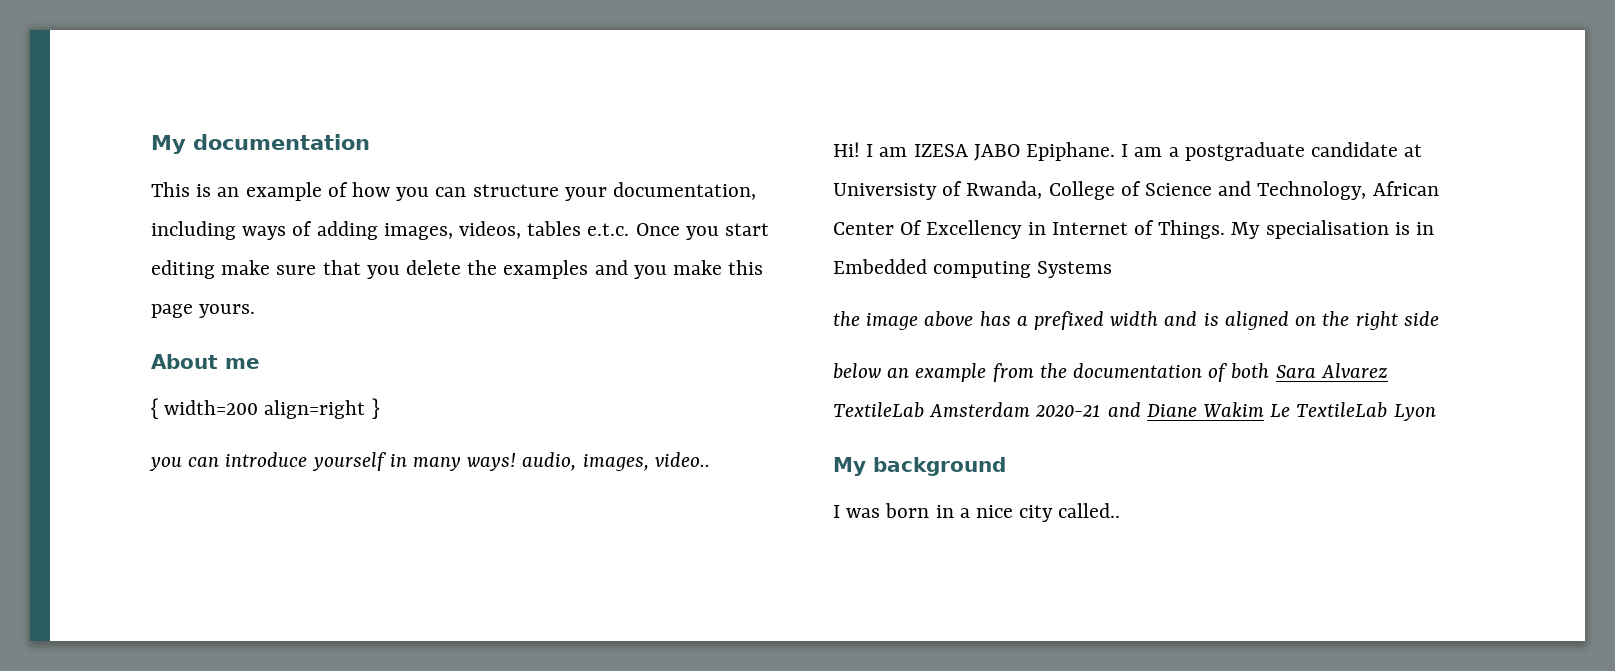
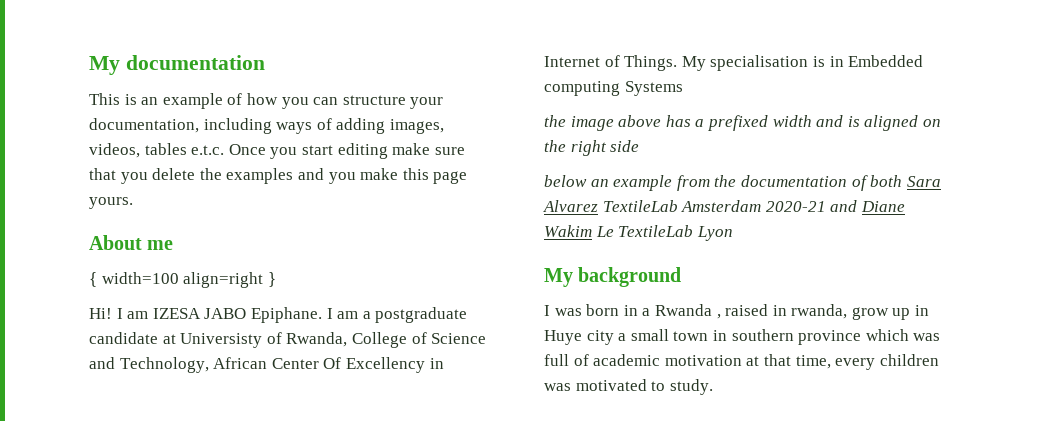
- { width=200 align=right }
+ { width=100 align=right }
- you can introduce yourself in many ways! audio, images, video..
- I was born in a nice city called..
+ I was born in a Rwanda , raised in rwanda, grow up in Huye city a small town in southern province which was full of academic motivation at that time, every children was motivated to study.

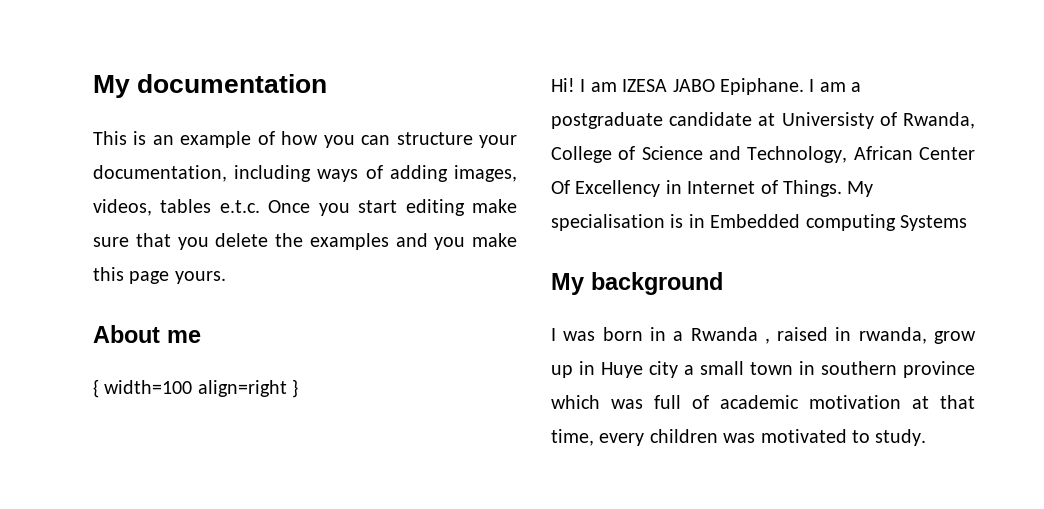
- the image above has a prefixed width and is aligned on the right side
- below an example from the documentation of both Sara Alvarez TextileLab Amsterdam 2020-21 and Diane Wakim Le TextileLab Lyon

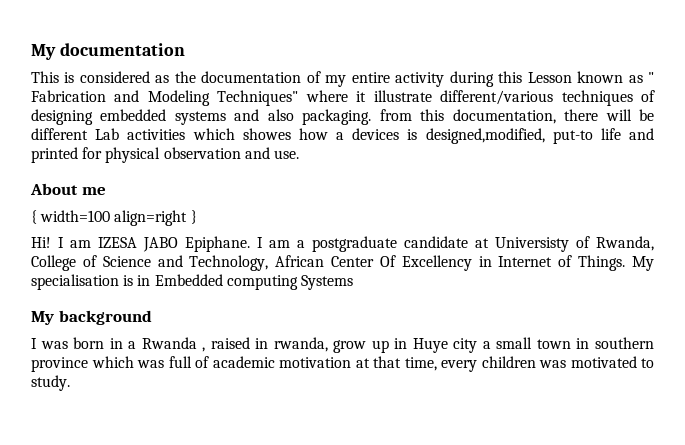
- This is an example of how you can structure your documentation, including ways of adding images, videos, tables e.t.c. Once you start editing make sure that you delete the examples and you make this page yours.
+ This is considered as the documentation of my entire activity during this Lesson known as " Fabrication and Modeling Techniques" where it illustrate different/various techniques of designing embedded systems and also packaging. from this documentation, there will be different Lab activities which showes how a devices is designed,modified, put-to life and printed for physical observation and use.

